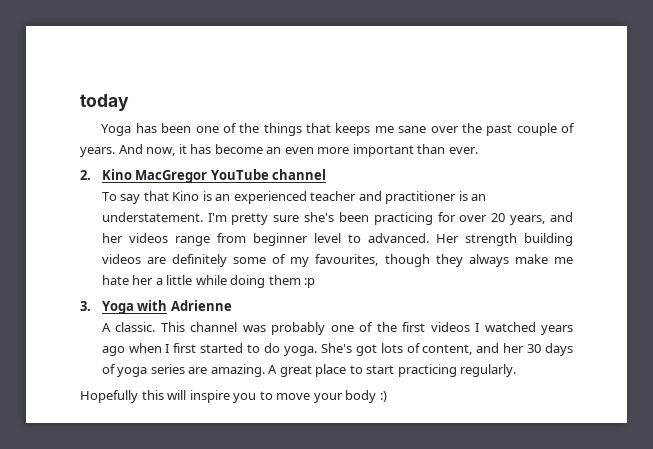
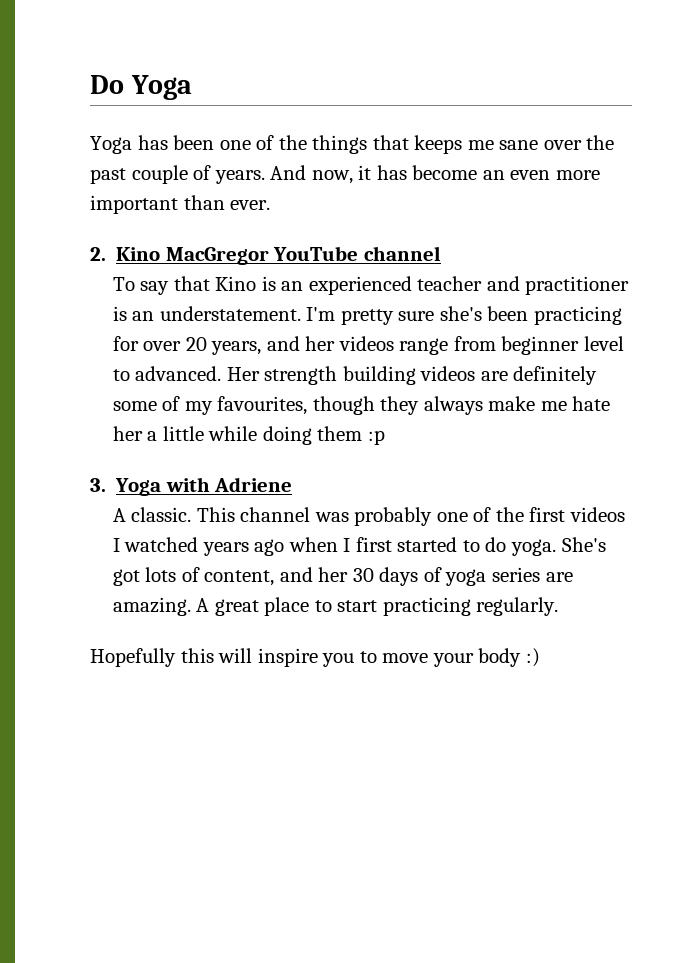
- today
+ Do Yoga
- 3. Yoga with Adrienne
+ 3. Yoga with Adriene

